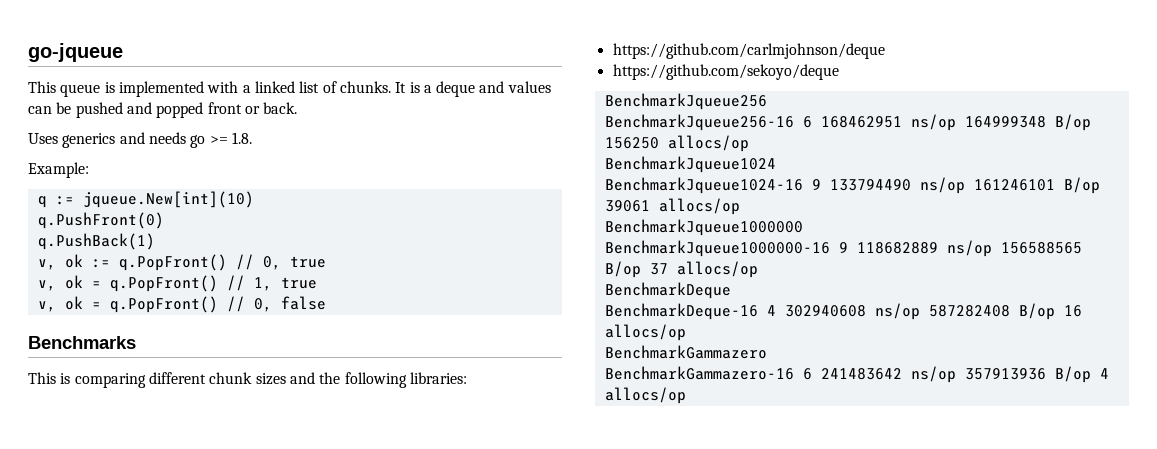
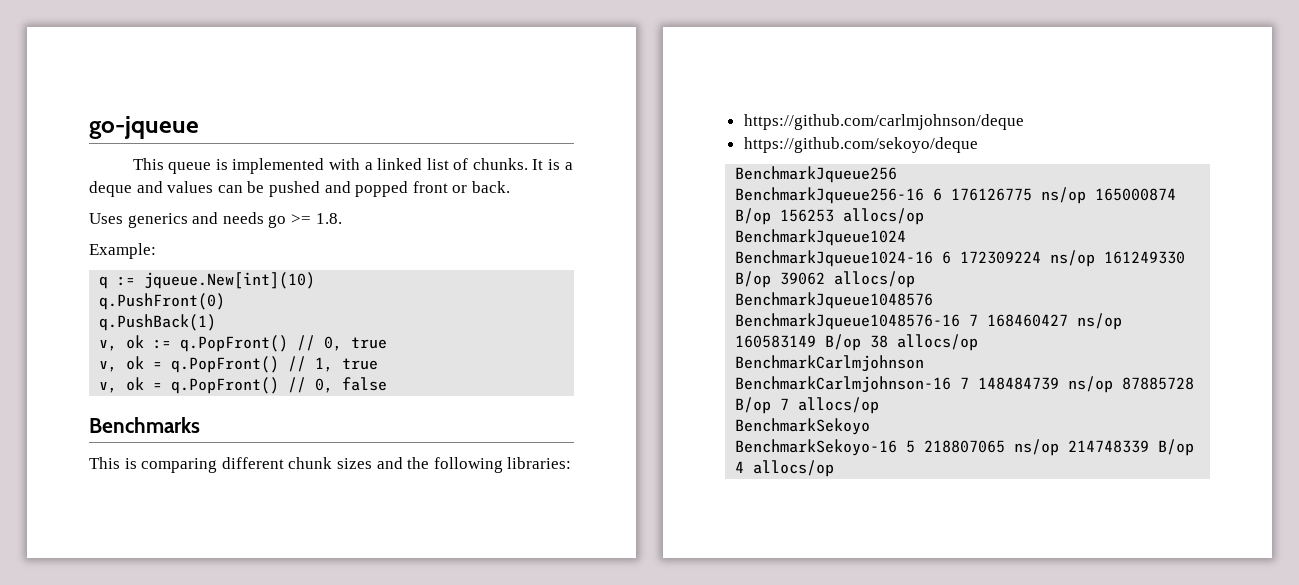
- BenchmarkJqueue256-16 6 168462951 ns/op 164999348 B/op 156250 allocs/op
+ BenchmarkJqueue256-16 6 176126775 ns/op 165000874 B/op 156253 allocs/op
  BenchmarkJqueue1024
- BenchmarkJqueue1024-16 9 133794490 ns/op 161246101 B/op 39061 allocs/op
- BenchmarkJqueue1000000
- BenchmarkJqueue1000000-16 9 118682889 ns/op 156588565 B/op 37 allocs/op
- BenchmarkDeque
- BenchmarkDeque-16 4 302940608 ns/op 587282408 B/op 16 allocs/op
- BenchmarkGammazero
- BenchmarkGammazero-16 6 241483642 ns/op 357913936 B/op 4 allocs/op
+ BenchmarkJqueue1024-16 6 172309224 ns/op 161249330 B/op 39062 allocs/op
+ BenchmarkJqueue1048576
+ BenchmarkJqueue1048576-16 7 168460427 ns/op 160583149 B/op 38 allocs/op
+ BenchmarkCarlmjohnson
+ BenchmarkCarlmjohnson-16 7 148484739 ns/op 87885728 B/op 7 allocs/op
+ BenchmarkSekoyo
+ BenchmarkSekoyo-16 5 218807065 ns/op 214748339 B/op 4 allocs/op

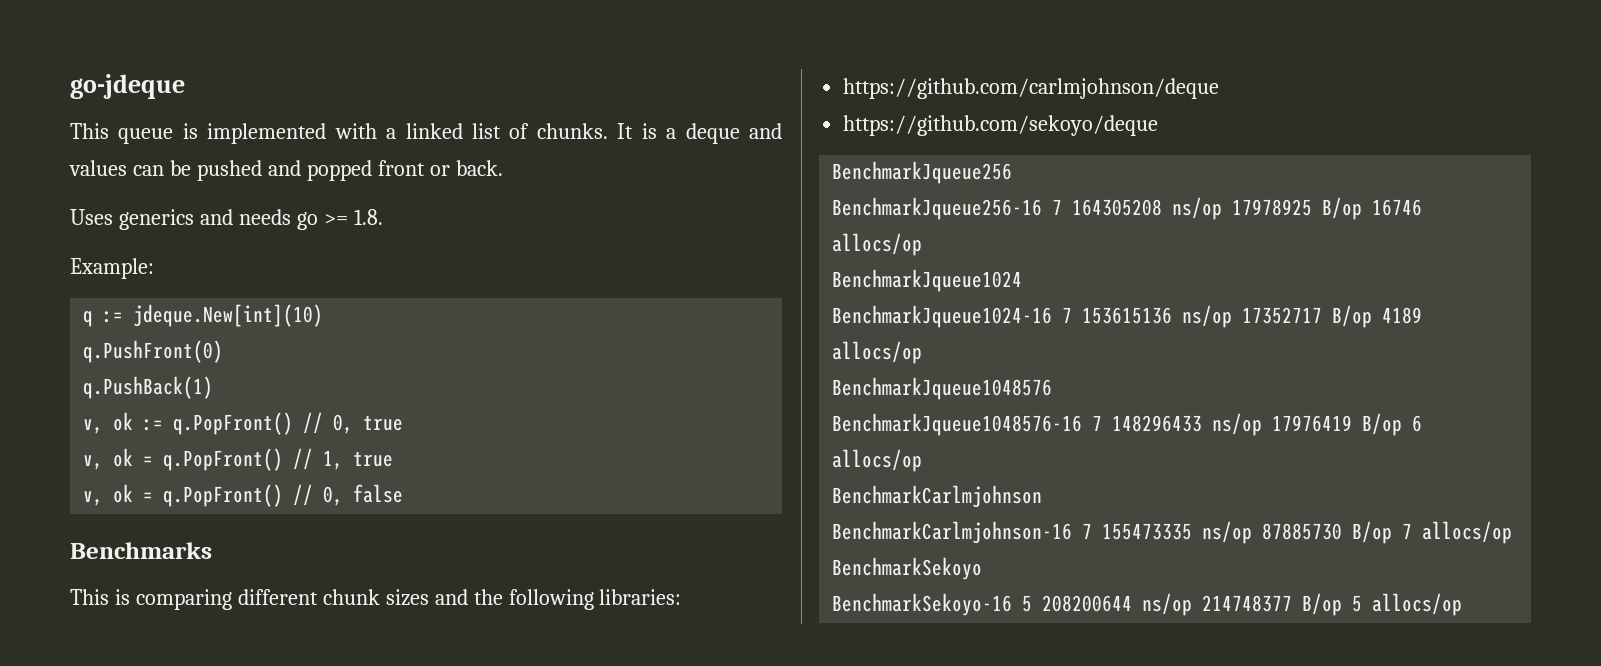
- go-jqueue
+ go-jdeque
- q := jqueue.New[int](10)
+ q := jdeque.New[int](10)
- BenchmarkJqueue256-16 6 176126775 ns/op 165000874 B/op 156253 allocs/op
+ BenchmarkJqueue256-16 7 164305208 ns/op 17978925 B/op 16746 allocs/op
  BenchmarkJqueue1024
- BenchmarkJqueue1024-16 6 172309224 ns/op 161249330 B/op 39062 allocs/op
+ BenchmarkJqueue1024-16 7 153615136 ns/op 17352717 B/op 4189 allocs/op
- BenchmarkJqueue1048576-16 7 168460427 ns/op 160583149 B/op 38 allocs/op
+ BenchmarkJqueue1048576-16 7 148296433 ns/op 17976419 B/op 6 allocs/op
- BenchmarkCarlmjohnson-16 7 148484739 ns/op 87885728 B/op 7 allocs/op
+ BenchmarkCarlmjohnson-16 7 155473335 ns/op 87885730 B/op 7 allocs/op
- BenchmarkSekoyo-16 5 218807065 ns/op 214748339 B/op 4 allocs/op
+ BenchmarkSekoyo-16 5 208200644 ns/op 214748377 B/op 5 allocs/op

